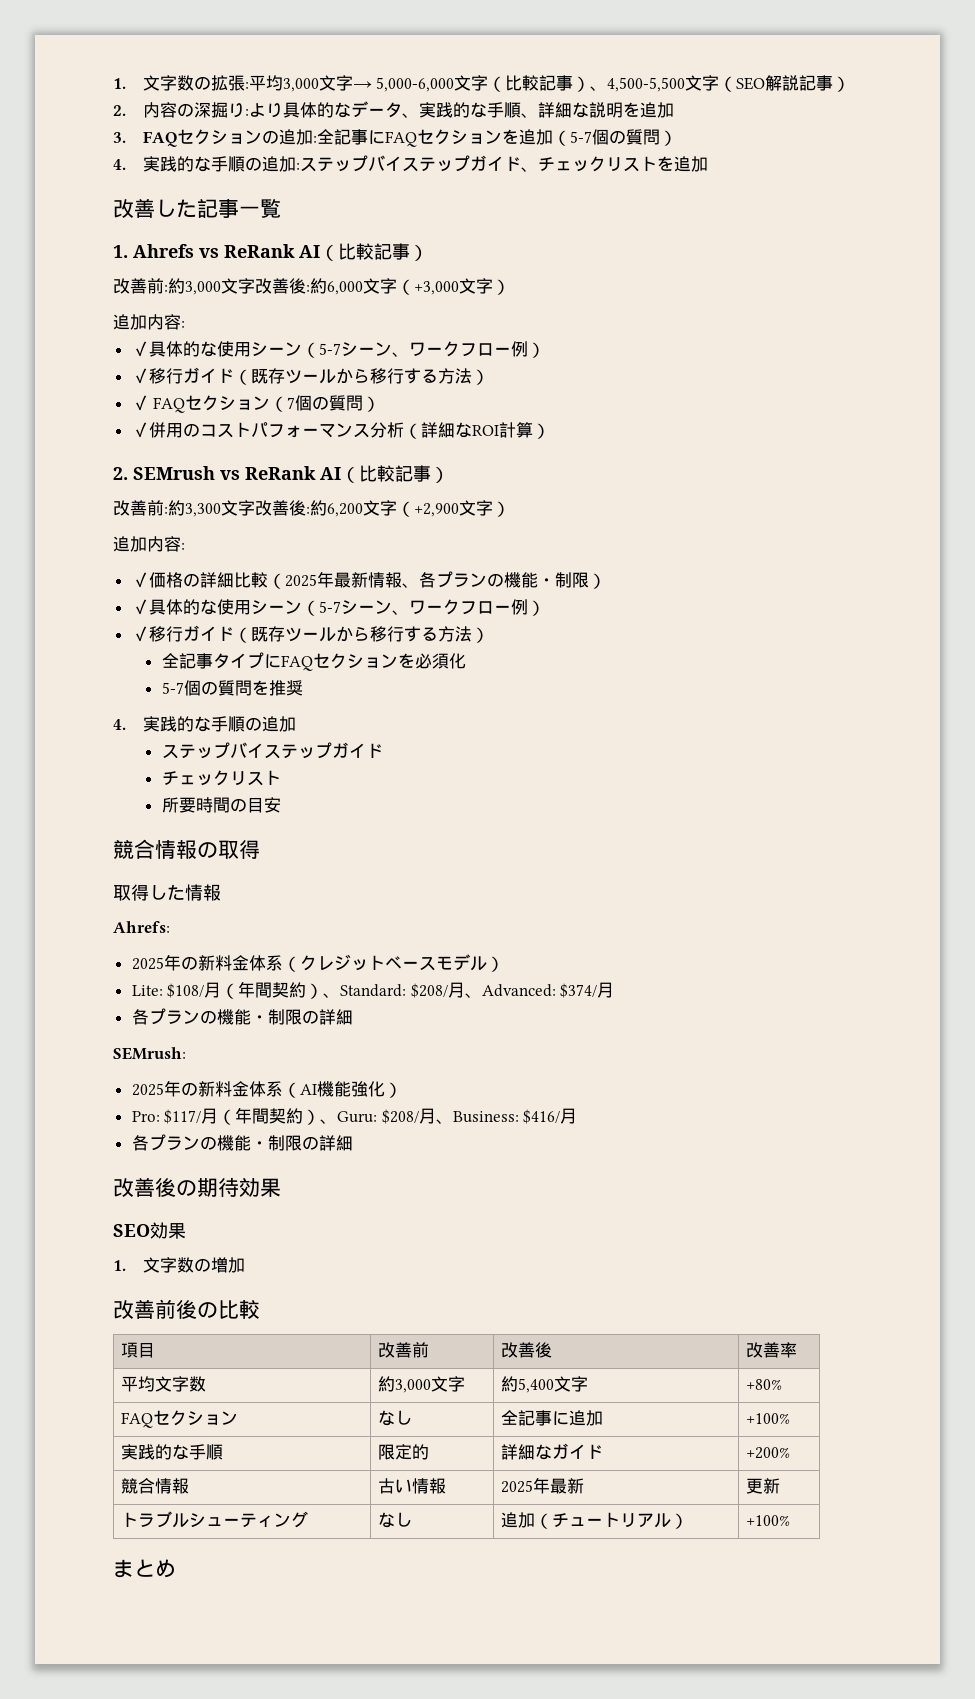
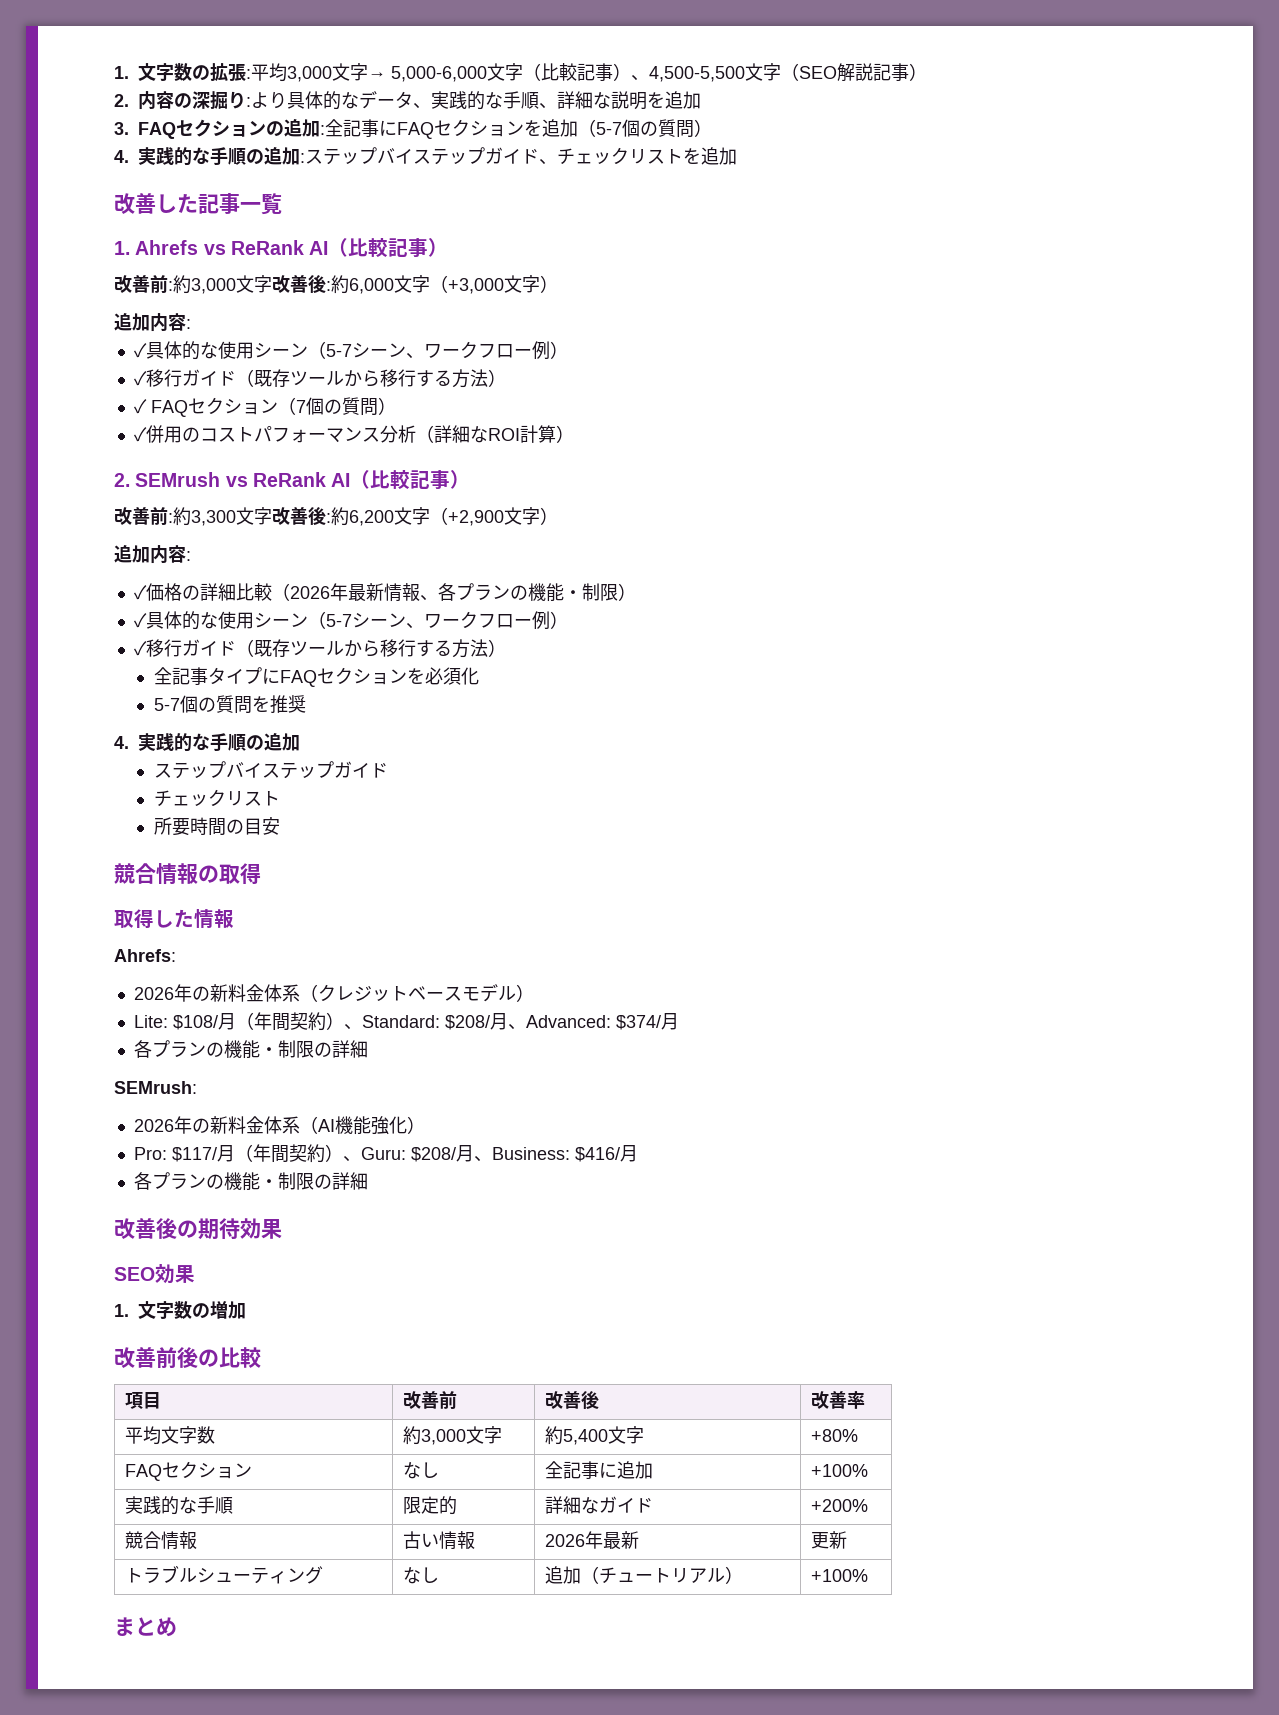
- ✓価格の詳細比較（2025年最新情報、各プランの機能・制限）
+ ✓価格の詳細比較（2026年最新情報、各プランの機能・制限）
- 2025年の新料金体系（クレジットベースモデル）
+ 2026年の新料金体系（クレジットベースモデル）
- 2025年の新料金体系（AI機能強化）
+ 2026年の新料金体系（AI機能強化）
- 競合情報 | 古い情報 | 2025年最新 | 更新
+ 競合情報 | 古い情報 | 2026年最新 | 更新

